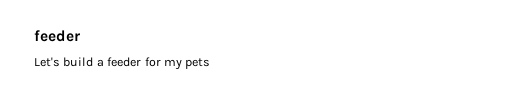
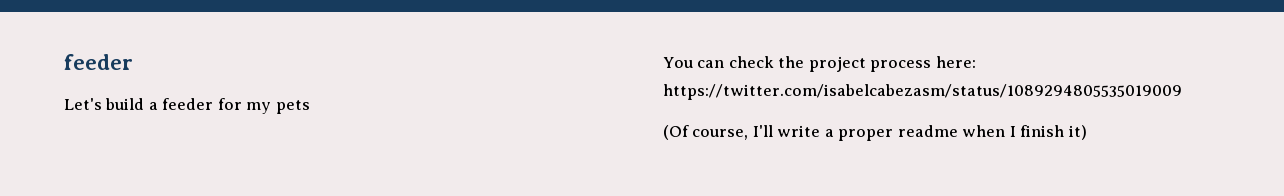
+ You can check the project process here: https://twitter.com/isabelcabezasm/status/1089294805535019009
+ (Of course, I'll write a proper readme when I finish it)

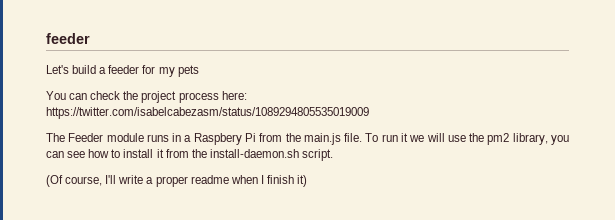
+ The Feeder module runs in a Raspbery Pi from the main.js file. To run it we will use the pm2 library, you can see how to install it from the install-daemon.sh script.

